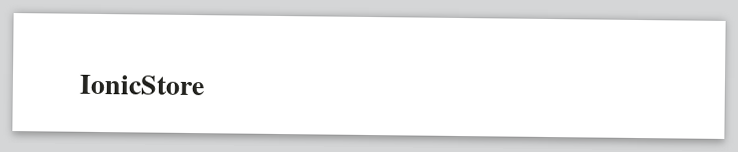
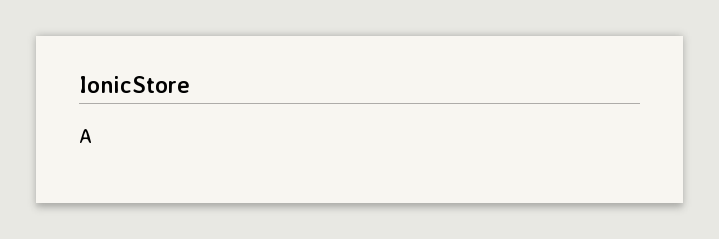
+ A

